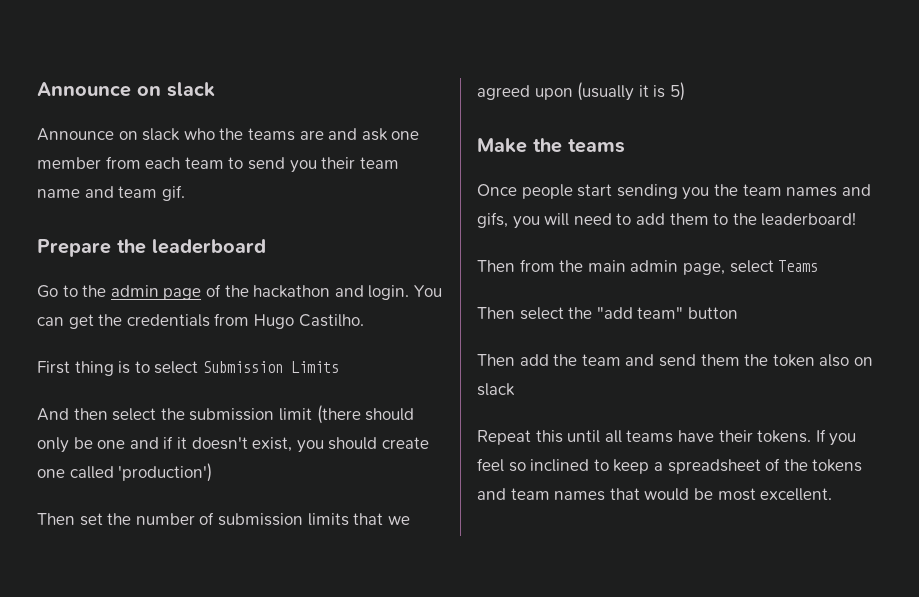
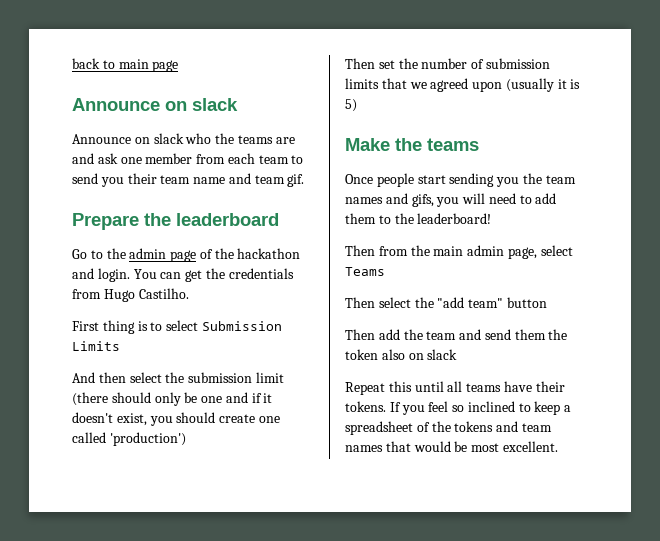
+ back to main page

